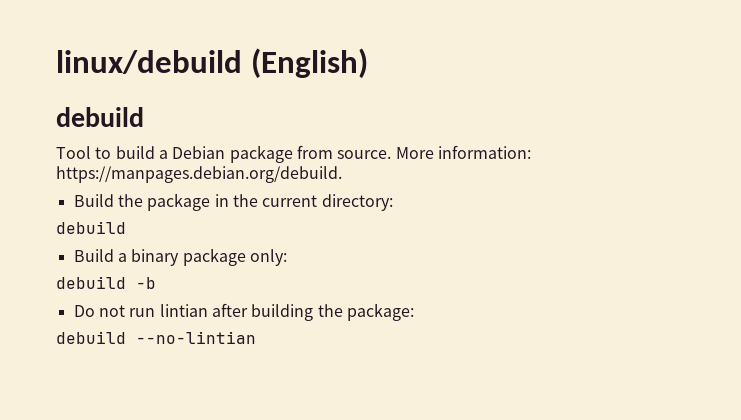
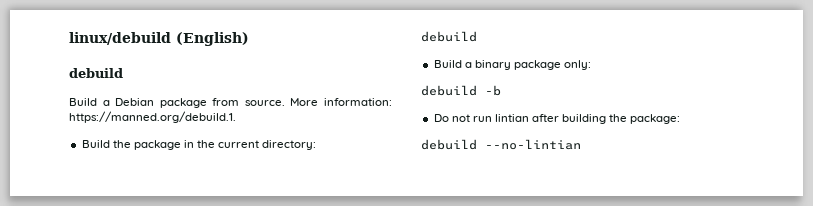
- Tool to build a Debian package from source.
+ Build a Debian package from source.
- More information: https://manpages.debian.org/debuild.
+ More information: https://manned.org/debuild.1.

